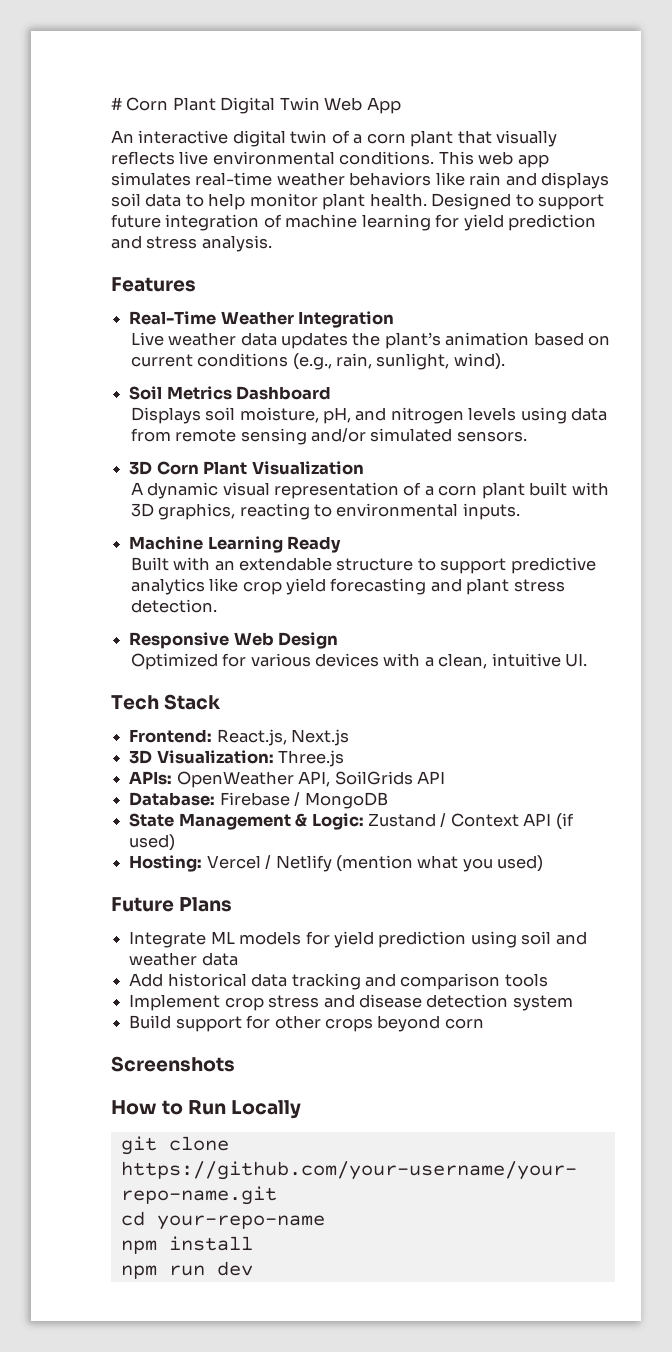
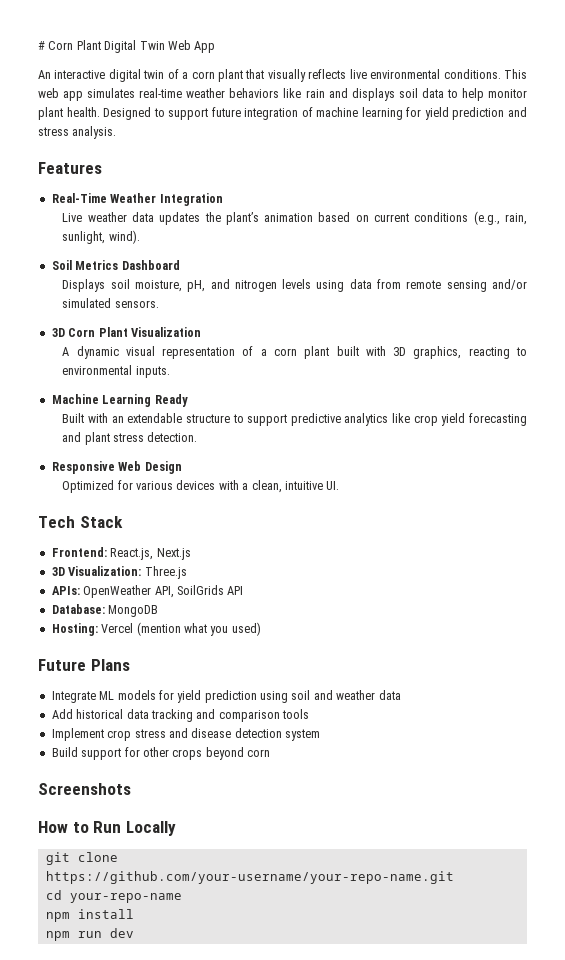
- Database: Firebase / MongoDB
+ Database: MongoDB
- State Management & Logic: Zustand / Context API (if used)
- Hosting: Vercel / Netlify (mention what you used)
+ Hosting: Vercel (mention what you used)

